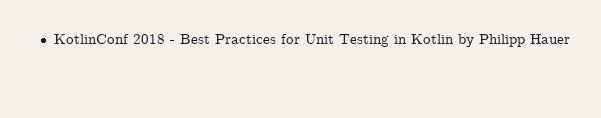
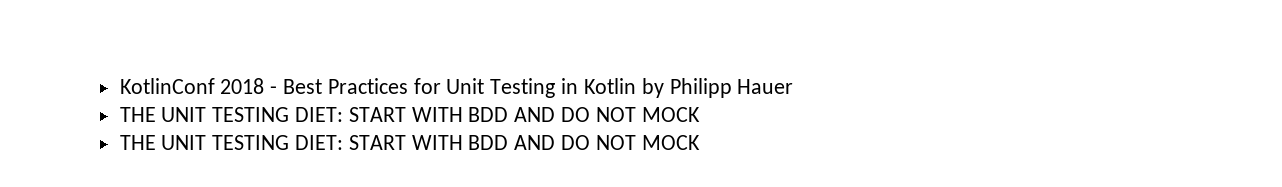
  KotlinConf 2018 - Best Practices for Unit Testing in Kotlin by Philipp Hauer
+ THE UNIT TESTING DIET: START WITH BDD AND DO NOT MOCK
+ THE UNIT TESTING DIET: START WITH BDD AND DO NOT MOCK

